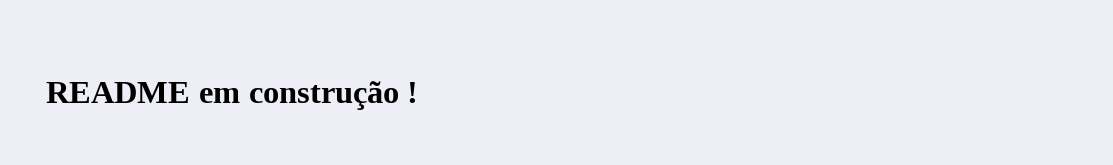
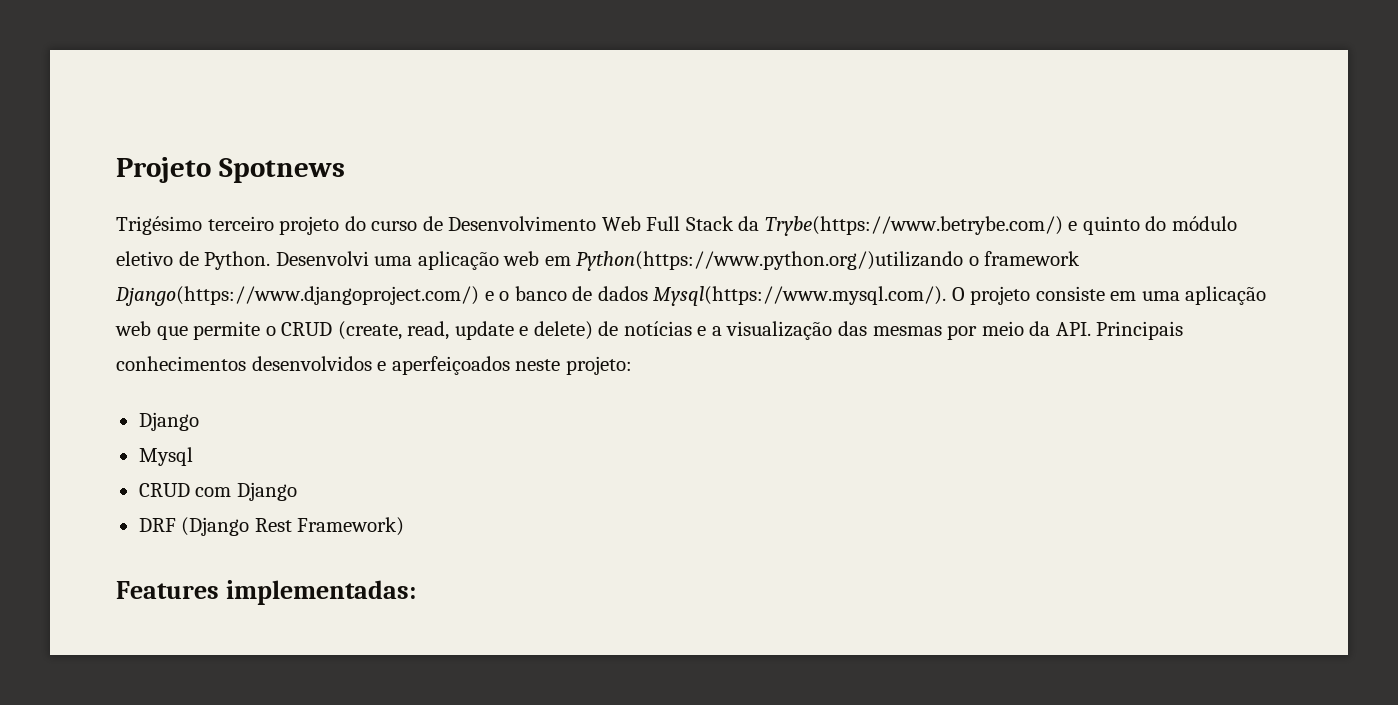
- README em construção !
+ Projeto Spotnews
+ Trigésimo terceiro projeto do curso de Desenvolvimento Web Full Stack da Trybe(https://www.betrybe.com/) e quinto do módulo eletivo de Python. Desenvolvi uma aplicação web em Python(https://www.python.org/)utilizando o framework Django(https://www.djangoproject.com/) e o banco de dados Mysql(https://www.mysql.com/). O projeto consiste em uma aplicação web que permite o CRUD (create, read, update e delete) de notícias e a visualização das mesmas por meio da API. Principais conhecimentos desenvolvidos e aperfeiçoados neste projeto:
+ Django
+ Mysql
+ CRUD com Django
+ DRF (Django Rest Framework)
+ Features implementadas:

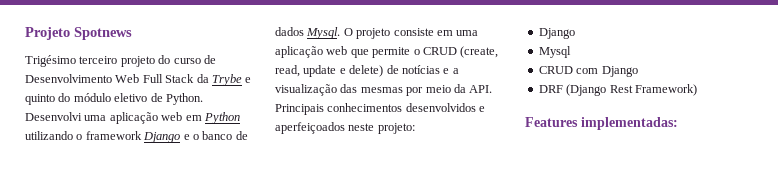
- Trigésimo terceiro projeto do curso de Desenvolvimento Web Full Stack da Trybe(https://www.betrybe.com/) e quinto do módulo eletivo de Python.
+ Trigésimo terceiro projeto do curso de Desenvolvimento Web Full Stack da Trybe e quinto do módulo eletivo de Python.
- Desenvolvi uma aplicação web em Python(https://www.python.org/)utilizando o framework Django(https://www.djangoproject.com/) e o banco de dados Mysql(https://www.mysql.com/). O projeto consiste em uma aplicação web que permite o CRUD (create, read, update e delete) de notícias e a visualização das mesmas por meio da API. Principais conhecimentos desenvolvidos e aperfeiçoados neste projeto:
+ Desenvolvi uma aplicação web em Python utilizando o framework Django e o banco de dados Mysql. O projeto consiste em uma aplicação web que permite o CRUD (create, read, update e delete) de notícias e a visualização das mesmas por meio da API. Principais conhecimentos desenvolvidos e aperfeiçoados neste projeto:

